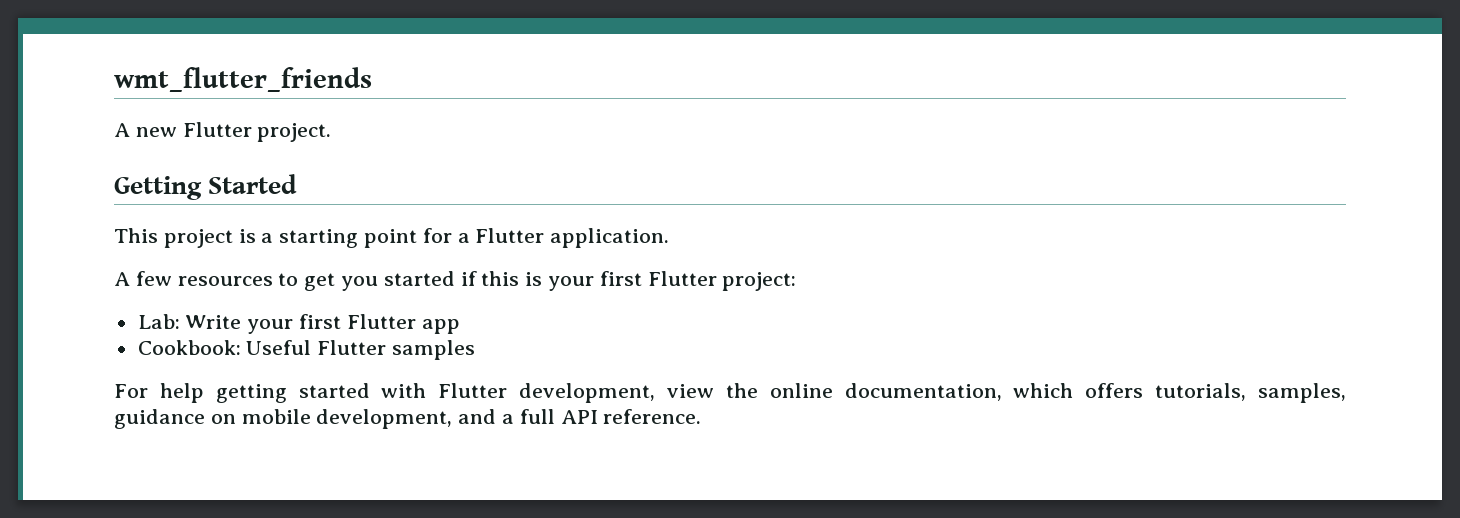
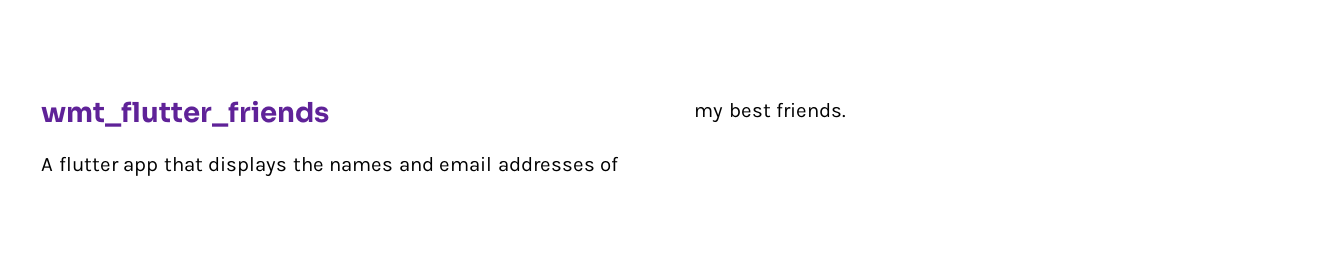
- A new Flutter project.
- Getting Started
- This project is a starting point for a Flutter application.
- A few resources to get you started if this is your first Flutter project:
- Lab: Write your first Flutter app
- Cookbook: Useful Flutter samples
- For help getting started with Flutter development, view the online documentation, which offers tutorials, samples, guidance on mobile development, and a full API reference.
+ A flutter app that displays the names and email addresses of my best friends.

